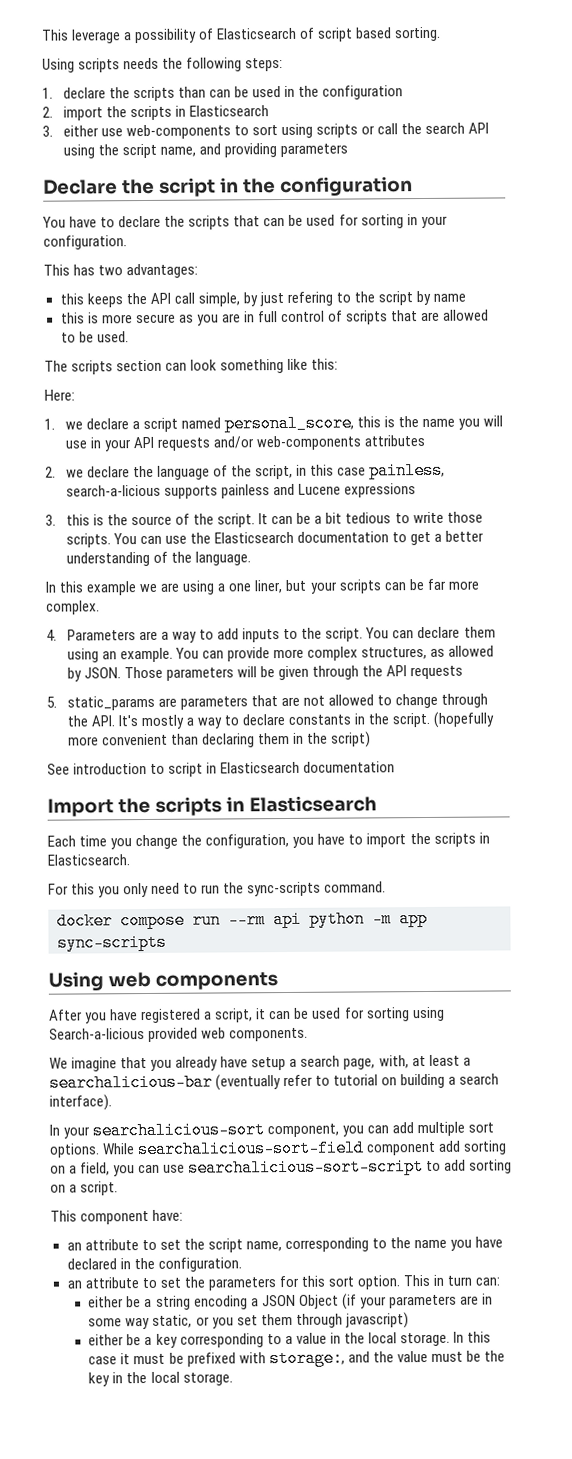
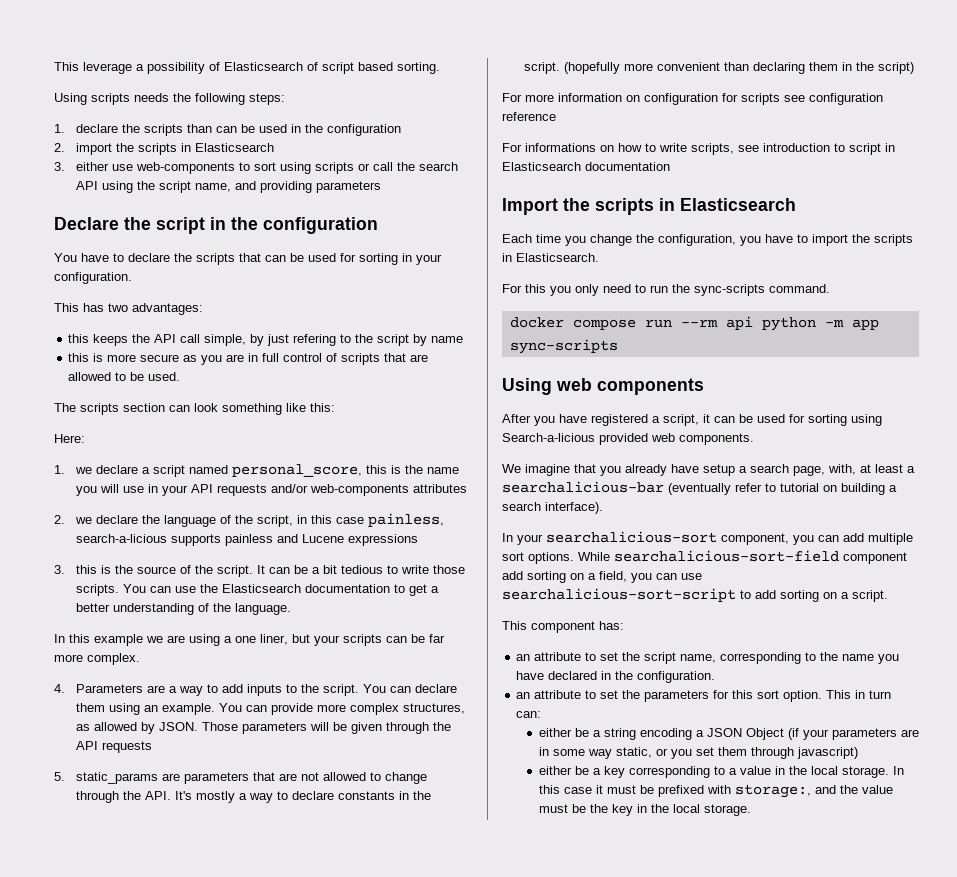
- See introduction to script in Elasticsearch documentation
+ For more information on configuration for scripts see configuration reference
+ For informations on how to write scripts, see introduction to script in Elasticsearch documentation
- This component have:
+ This component has:

